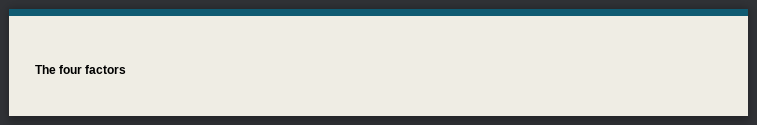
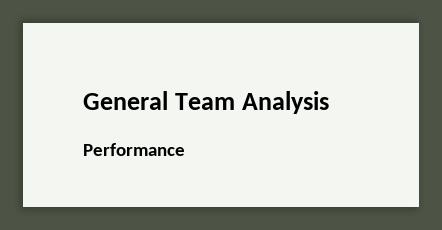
- The four factors
+ General Team Analysis
+ Performance

